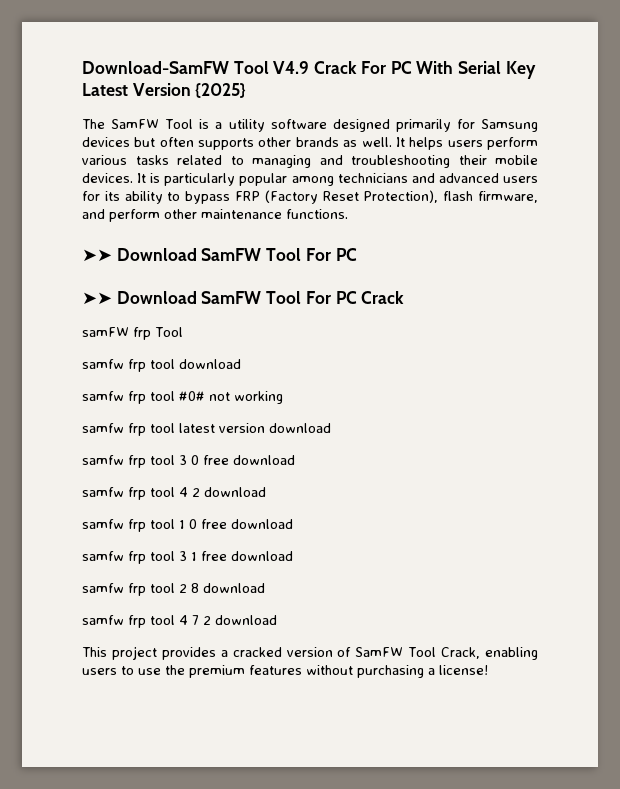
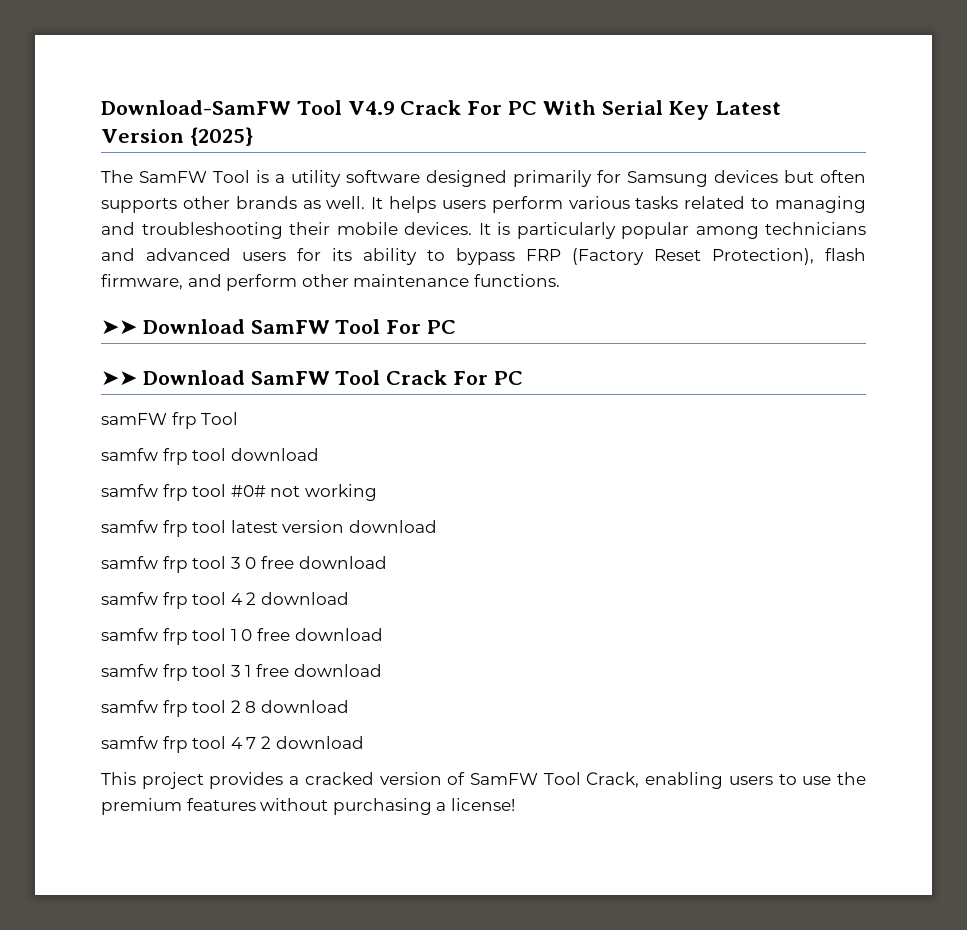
- ➤➤ Download SamFW Tool For PC Crack
+ ➤➤ Download SamFW Tool Crack For PC

